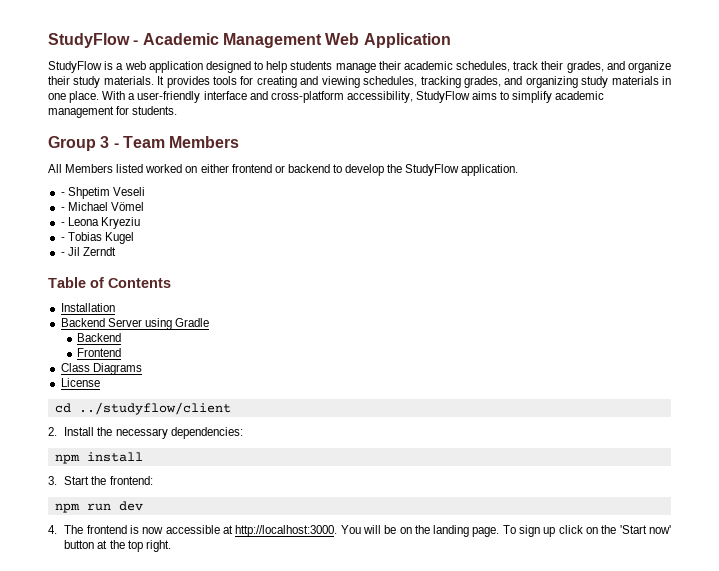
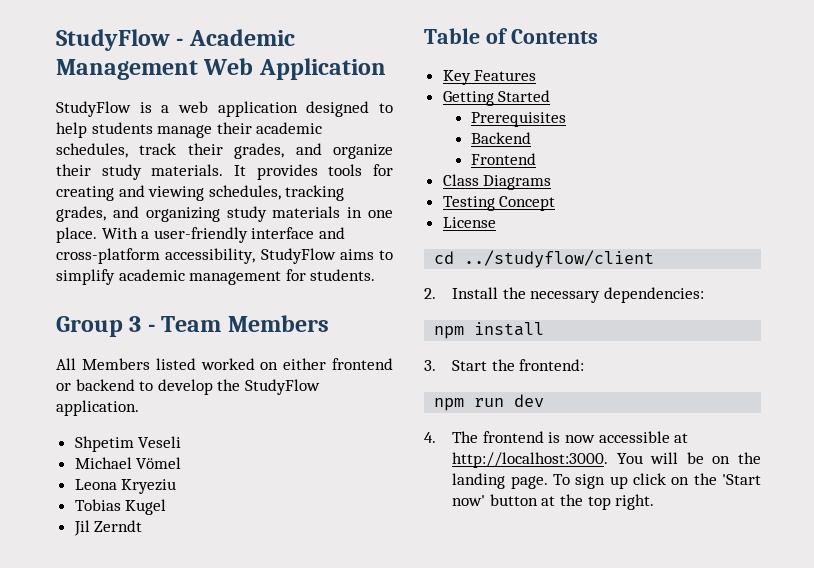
- - Shpetim Veseli
+ Shpetim Veseli
- - Michael Vömel
+ Michael Vömel
- - Leona Kryeziu
+ Leona Kryeziu
- - Tobias Kugel
+ Tobias Kugel
- - Jil Zerndt
+ Jil Zerndt
- Installation
- Backend Server using Gradle
+ Key Features
+ Getting Started
+ Prerequisites
+ Testing Concept

